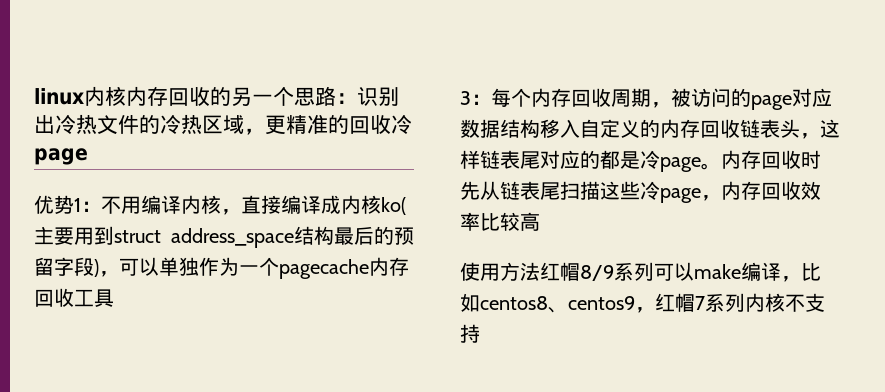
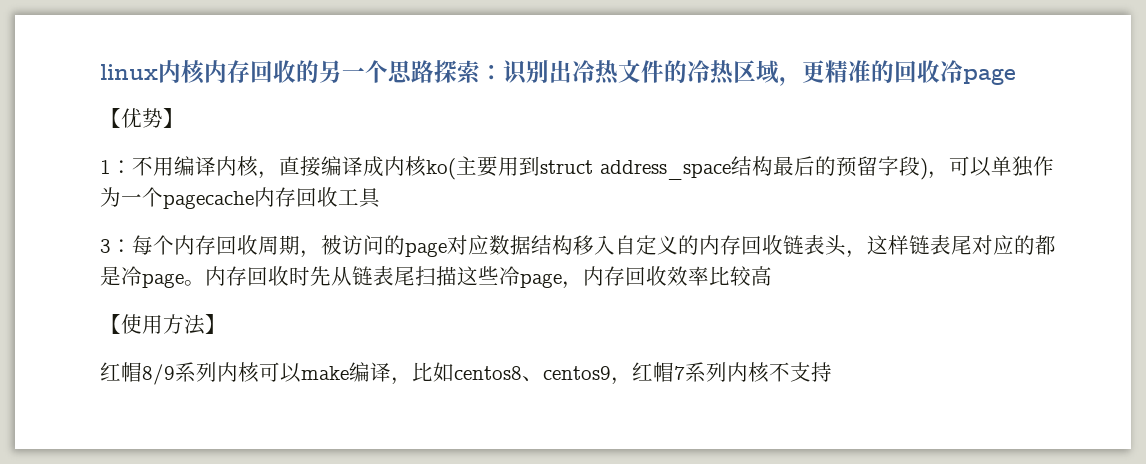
- linux内核内存回收的另一个思路：识别出冷热文件的冷热区域，更精准的回收冷page
+ linux内核内存回收的另一个思路探索：识别出冷热文件的冷热区域，更精准的回收冷page
- 优势1：不用编译内核，直接编译成内核ko(主要用到struct address_space结构最后的预留字段)，可以单独作为一个pagecache内存回收工具
+ 【优势】
+ 1：不用编译内核，直接编译成内核ko(主要用到struct address_space结构最后的预留字段)，可以单独作为一个pagecache内存回收工具
- 使用方法红帽8/9系列可以make编译，比如centos8、centos9，红帽7系列内核不支持
+ 【使用方法】
+ 红帽8/9系列内核可以make编译，比如centos8、centos9，红帽7系列内核不支持

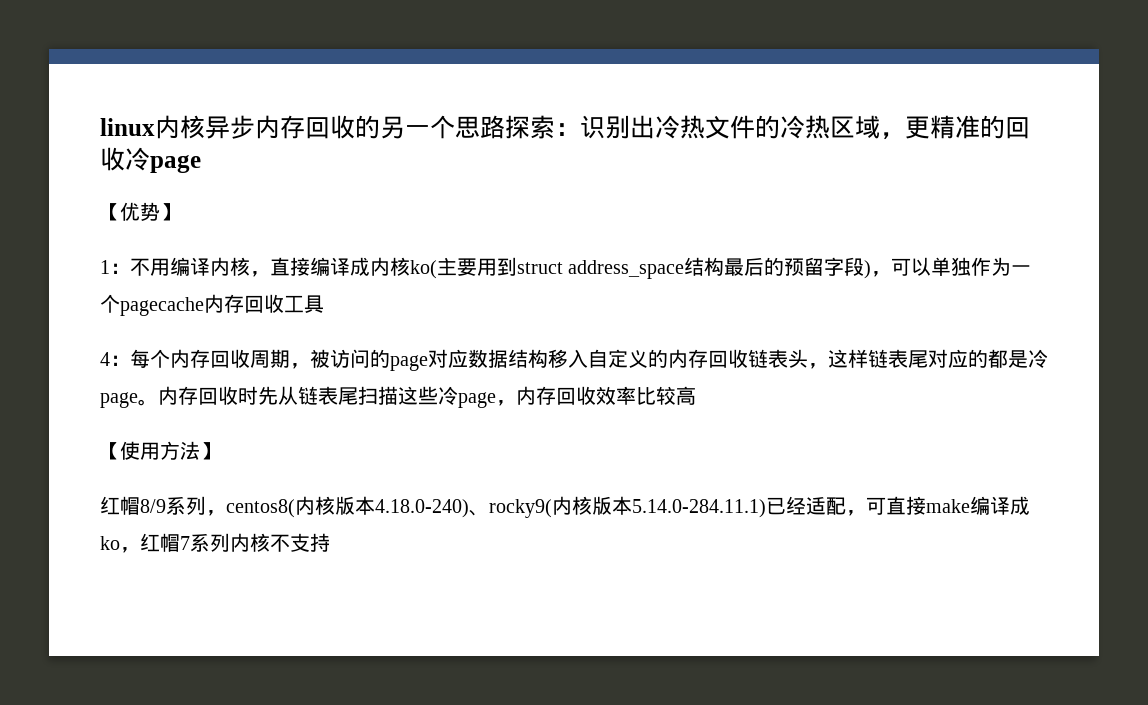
- linux内核内存回收的另一个思路探索：识别出冷热文件的冷热区域，更精准的回收冷page
+ linux内核异步内存回收的另一个思路探索：识别出冷热文件的冷热区域，更精准的回收冷page
- 3：每个内存回收周期，被访问的page对应数据结构移入自定义的内存回收链表头，这样链表尾对应的都是冷page。
+ 4：每个内存回收周期，被访问的page对应数据结构移入自定义的内存回收链表头，这样链表尾对应的都是冷page。
- 红帽8/9系列内核可以make编译，比如centos8、centos9，红帽7系列内核不支持
+ 红帽8/9系列，centos8(内核版本4.18.0-240)、rocky9(内核版本5.14.0-284.11.1)已经适配，可直接make编译成ko，红帽7系列内核不支持

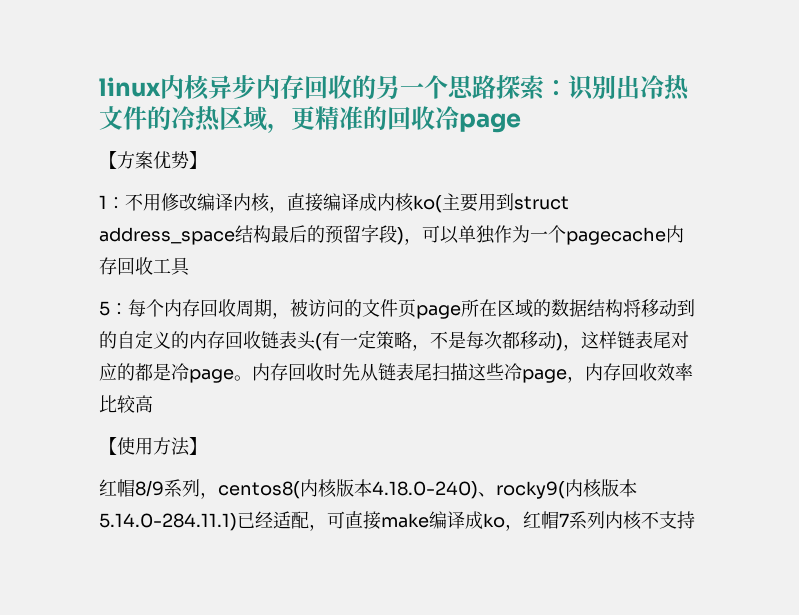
- 【优势】
+ 【方案优势】
- 1：不用编译内核，直接编译成内核ko(主要用到struct address_space结构最后的预留字段)，可以单独作为一个pagecache内存回收工具
+ 1：不用修改编译内核，直接编译成内核ko(主要用到struct address_space结构最后的预留字段)，可以单独作为一个pagecache内存回收工具
- 4：每个内存回收周期，被访问的page对应数据结构移入自定义的内存回收链表头，这样链表尾对应的都是冷page。
+ 5：每个内存回收周期，被访问的文件页page所在区域的数据结构将移动到的自定义的内存回收链表头(有一定策略，不是每次都移动)，这样链表尾对应的都是冷page。

